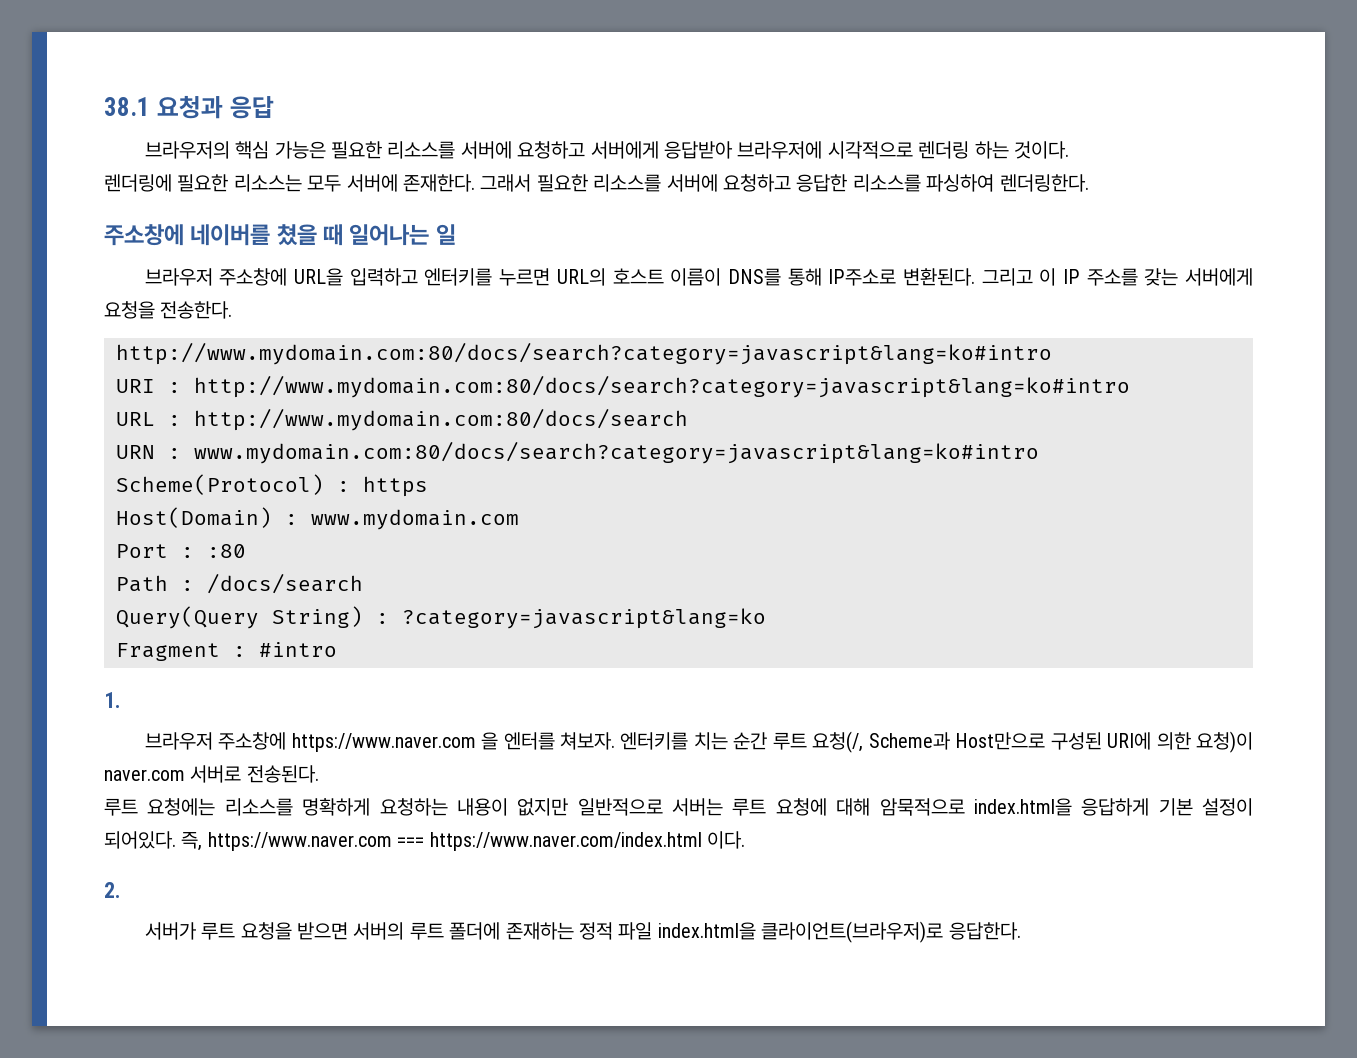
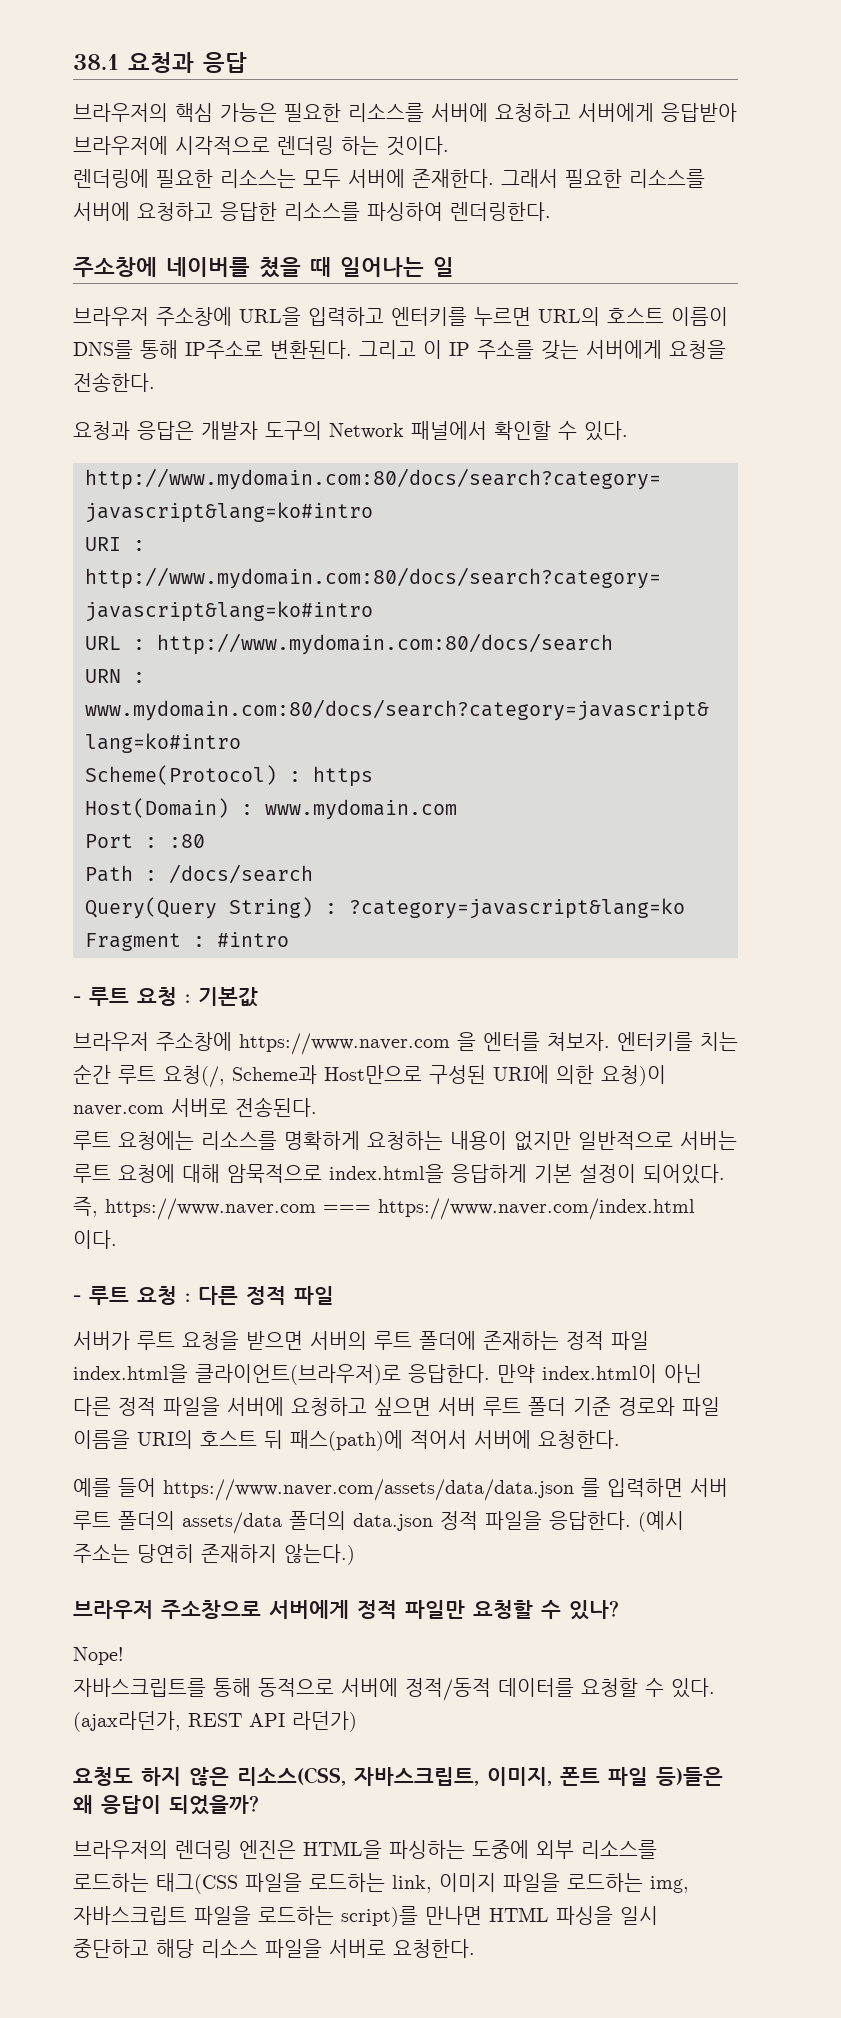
+ 요청과 응답은 개발자 도구의 Network 패널에서 확인할 수 있다.
- 1.
+ - 루트 요청 : 기본값
- 2.
+ - 루트 요청 : 다른 정적 파일
+ 만약 index.html이 아닌 다른 정적 파일을 서버에 요청하고 싶으면 서버 루트 폴더 기준 경로와 파일 이름을 URI의 호스트 뒤 패스(path)에 적어서 서버에 요청한다.
+ 예를 들어 https://www.naver.com/assets/data/data.json 를 입력하면 서버 루트 폴더의 assets/data 폴더의 data.json 정적 파일을 응답한다. (예시 주소는 당연히 존재하지 않는다.)
+ 브라우저 주소창으로 서버에게 정적 파일만 요청할 수 있나?
+ Nope!
+ 자바스크립트를 통해 동적으로 서버에 정적/동적 데이터를 요청할 수 있다. (ajax라던가, REST API 라던가)
+ 요청도 하지 않은 리소스(CSS, 자바스크립트, 이미지, 폰트 파일 등)들은 왜 응답이 되었을까?
+ 브라우저의 렌더링 엔진은 HTML을 파싱하는 도중에 외부 리소스를 로드하는 태그(CSS 파일을 로드하는 link, 이미지 파일을 로드하는 img, 자바스크립트 파일을 로드하는 script)를 만나면 HTML 파싱을 일시 중단하고 해당 리소스 파일을 서버로 요청한다.

